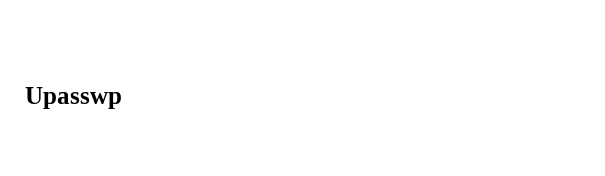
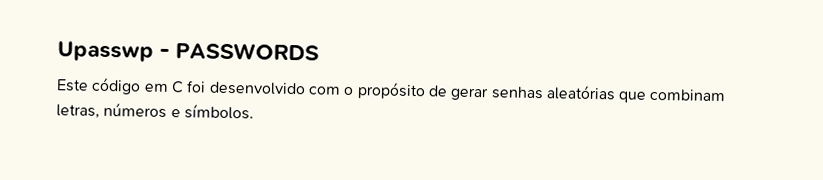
- Upasswp
+ Upasswp - PASSWORDS
+ Este código em C foi desenvolvido com o propósito de gerar senhas aleatórias que combinam letras, números e símbolos.

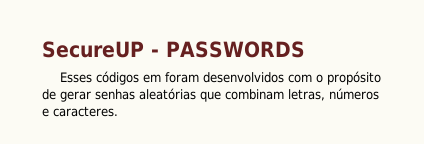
- Upasswp - PASSWORDS
+ SecureUP - PASSWORDS
- Este código em C foi desenvolvido com o propósito de gerar senhas aleatórias que combinam letras, números e símbolos.
+ Esses códigos em foram desenvolvidos com o propósito de gerar senhas aleatórias que combinam letras, números e caracteres.

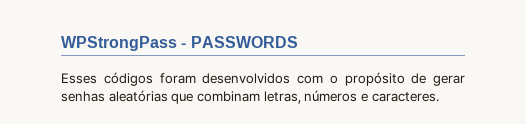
- SecureUP - PASSWORDS
+ WPStrongPass - PASSWORDS
- Esses códigos em foram desenvolvidos com o propósito de gerar senhas aleatórias que combinam letras, números e caracteres.
+ Esses códigos foram desenvolvidos com o propósito de gerar senhas aleatórias que combinam letras, números e caracteres.

